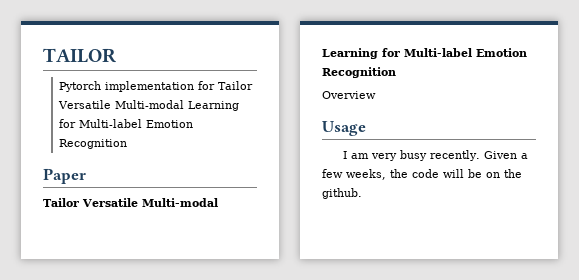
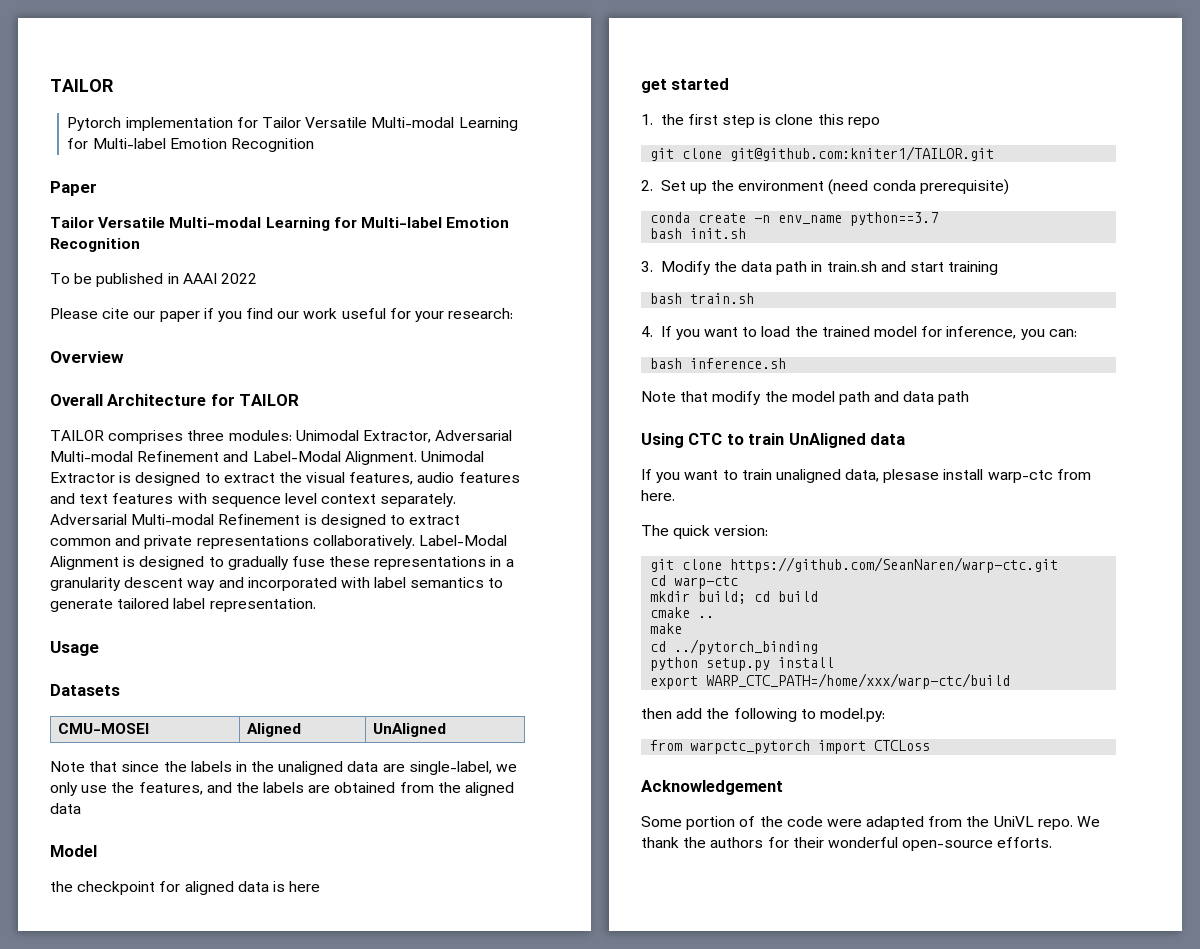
+ To be published in AAAI 2022
+ Please cite our paper if you find our work useful for your research:
  Overview
+ Overall Architecture for TAILOR
+ TAILOR comprises three modules: Unimodal Extractor, Adversarial Multi-modal Refinement and Label-Modal Alignment. Unimodal Extractor is designed to extract the visual features, audio features and text features with sequence level context separately. Adversarial Multi-modal Refinement is designed to extract common and private representations collaboratively. Label-Modal Alignment is designed to gradually fuse these representations in a granularity descent way and incorporated with label semantics to generate tailored label representation.
  Usage
- I am very busy recently. Given a few weeks, the code will be on the github.
+ Datasets
+ CMU-MOSEI | Aligned | UnAligned
+ Note that since the labels in the unaligned data are single-label, we only use the features, and the labels are obtained from the aligned data
+ Model
+ the checkpoint for aligned data is here
+ get started
+ 1. the first step is clone this repo
+ git clone git@github.com:kniter1/TAILOR.git
+ 2. Set up the environment (need conda prerequisite)
+ conda create -n env_name python==3.7
+ bash init.sh
+ 3. Modify the data path in train.sh and start training
+ bash train.sh
+ 4. If you want to load the trained model for inference, you can:
+ bash inference.sh
+ Note that modify the model path and data path
+ Using CTC to train UnAligned data
+ If you want to train unaligned data, plesase install warp-ctc from here.
+ The quick version:
+ git clone https://github.com/SeanNaren/warp-ctc.git
+ cd warp-ctc
+ mkdir build; cd build
+ cmake ..
+ make
+ cd ../pytorch_binding
+ python setup.py install
+ export WARP_CTC_PATH=/home/xxx/warp-ctc/build
+ then add the following to model.py:
+ from warpctc_pytorch import CTCLoss
+ Acknowledgement
+ Some portion of the code were adapted from the UniVL repo. We thank the authors for their wonderful open-source efforts.

